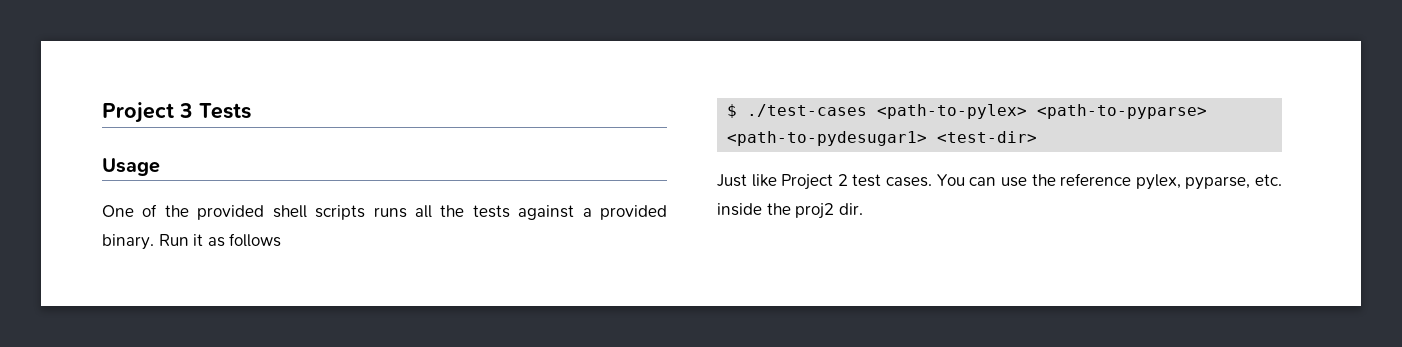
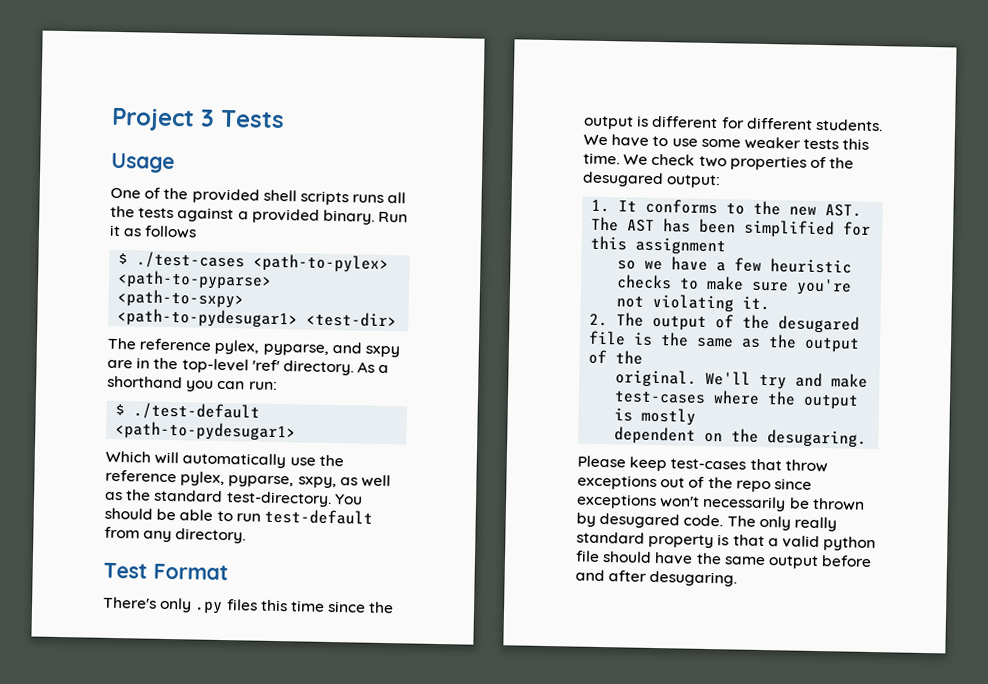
- $ ./test-cases <path-to-pylex> <path-to-pyparse> <path-to-pydesugar1> <test-dir>
+ $ ./test-cases <path-to-pylex> <path-to-pyparse> <path-to-sxpy> <path-to-pydesugar1> <test-dir>
- Just like Project 2 test cases. You can use the reference pylex, pyparse, etc. inside the proj2 dir.
+ The reference pylex, pyparse, and sxpy are in the top-level 'ref' directory. As a shorthand you can run:
+ $ ./test-default <path-to-pydesugar1>
+ Which will automatically use the reference pylex, pyparse, sxpy, as well as the standard test-directory. You should be able to run test-default from any directory.
+ Test Format
+ There's only .py files this time since the output is different for different students. We have to use some weaker tests this time. We check two properties of the desugared output:
+ 1. It conforms to the new AST. The AST has been simplified for this assignment
+ so we have a few heuristic checks to make sure you're not violating it.
+ 2. The output of the desugared file is the same as the output of the
+ original. We'll try and make test-cases where the output is mostly
+ dependent on the desugaring.
+ Please keep test-cases that throw exceptions out of the repo since exceptions won't necessarily be thrown by desugared code. The only really standard property is that a valid python file should have the same output before and after desugaring.

